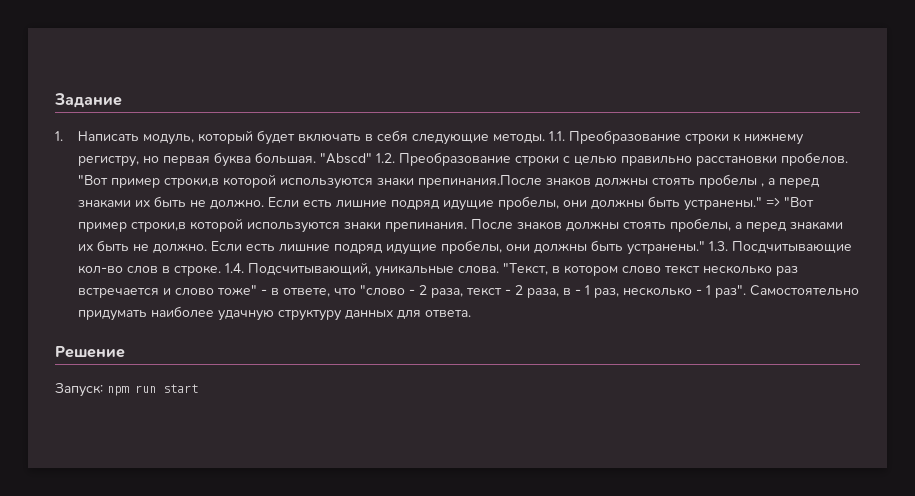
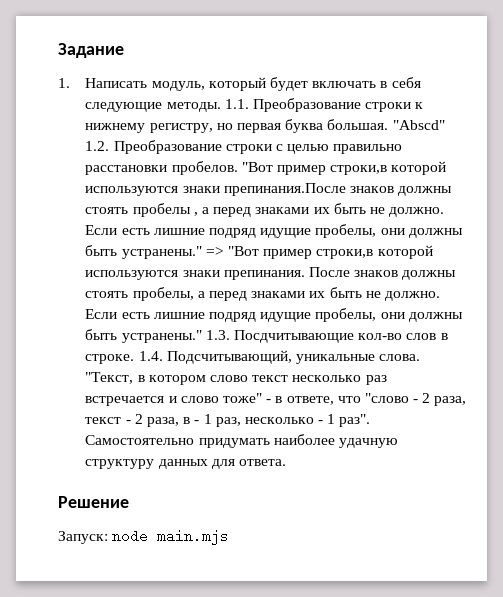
- Запуск: npm run start
+ Запуск: node main.mjs

